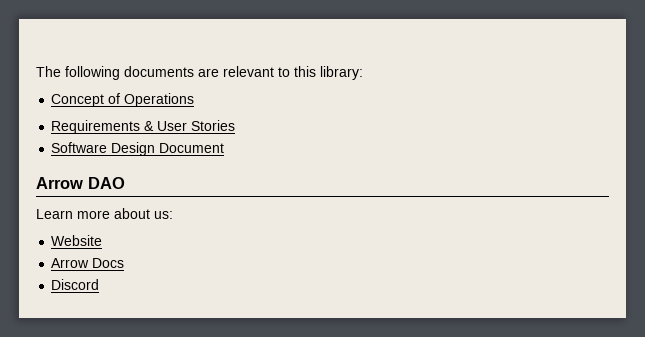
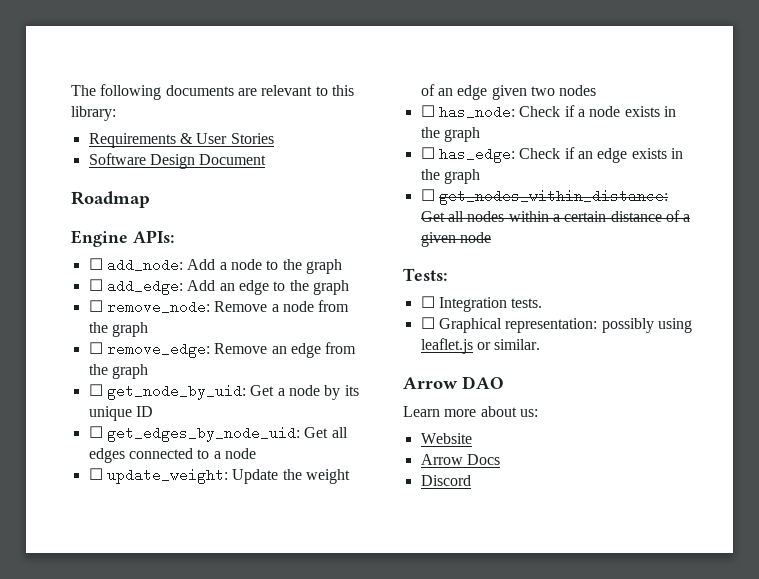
- Concept of Operations
+ Roadmap
+ Engine APIs:
+ ☐ add_node: Add a node to the graph
+ ☐ add_edge: Add an edge to the graph
+ ☐ remove_node: Remove a node from the graph
+ ☐ remove_edge: Remove an edge from the graph
+ ☐ get_node_by_uid: Get a node by its unique ID
+ ☐ get_edges_by_node_uid: Get all edges connected to a node
+ ☐ update_weight: Update the weight of an edge given two nodes
+ ☐ has_node: Check if a node exists in the graph
+ ☐ has_edge: Check if an edge exists in the graph
+ ☐ get_nodes_within_distance: Get all nodes within a certain distance of a given node
+ Tests:
+ ☐ Integration tests.
+ ☐ Graphical representation: possibly using leaflet.js or similar.

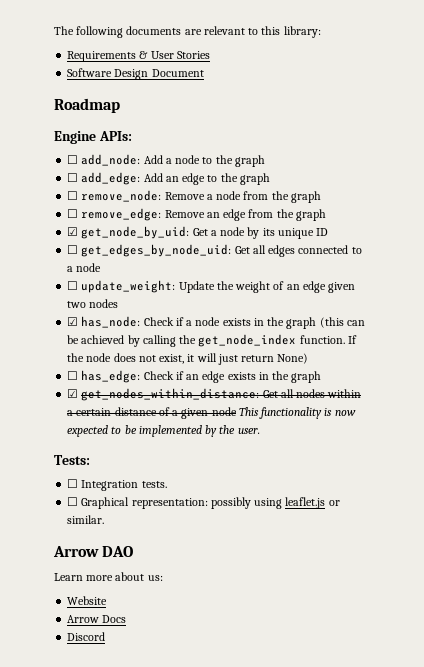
- ☐ get_node_by_uid: Get a node by its unique ID
+ ☑ get_node_by_uid: Get a node by its unique ID
- ☐ has_node: Check if a node exists in the graph
+ ☑ has_node: Check if a node exists in the graph (this can be achieved by calling the get_node_index function. If the node does not exist, it will just return None)
- ☐ get_nodes_within_distance: Get all nodes within a certain distance of a given node
+ ☑ get_nodes_within_distance: Get all nodes within a certain distance of a given node This functionality is now expected to be implemented by the user.

